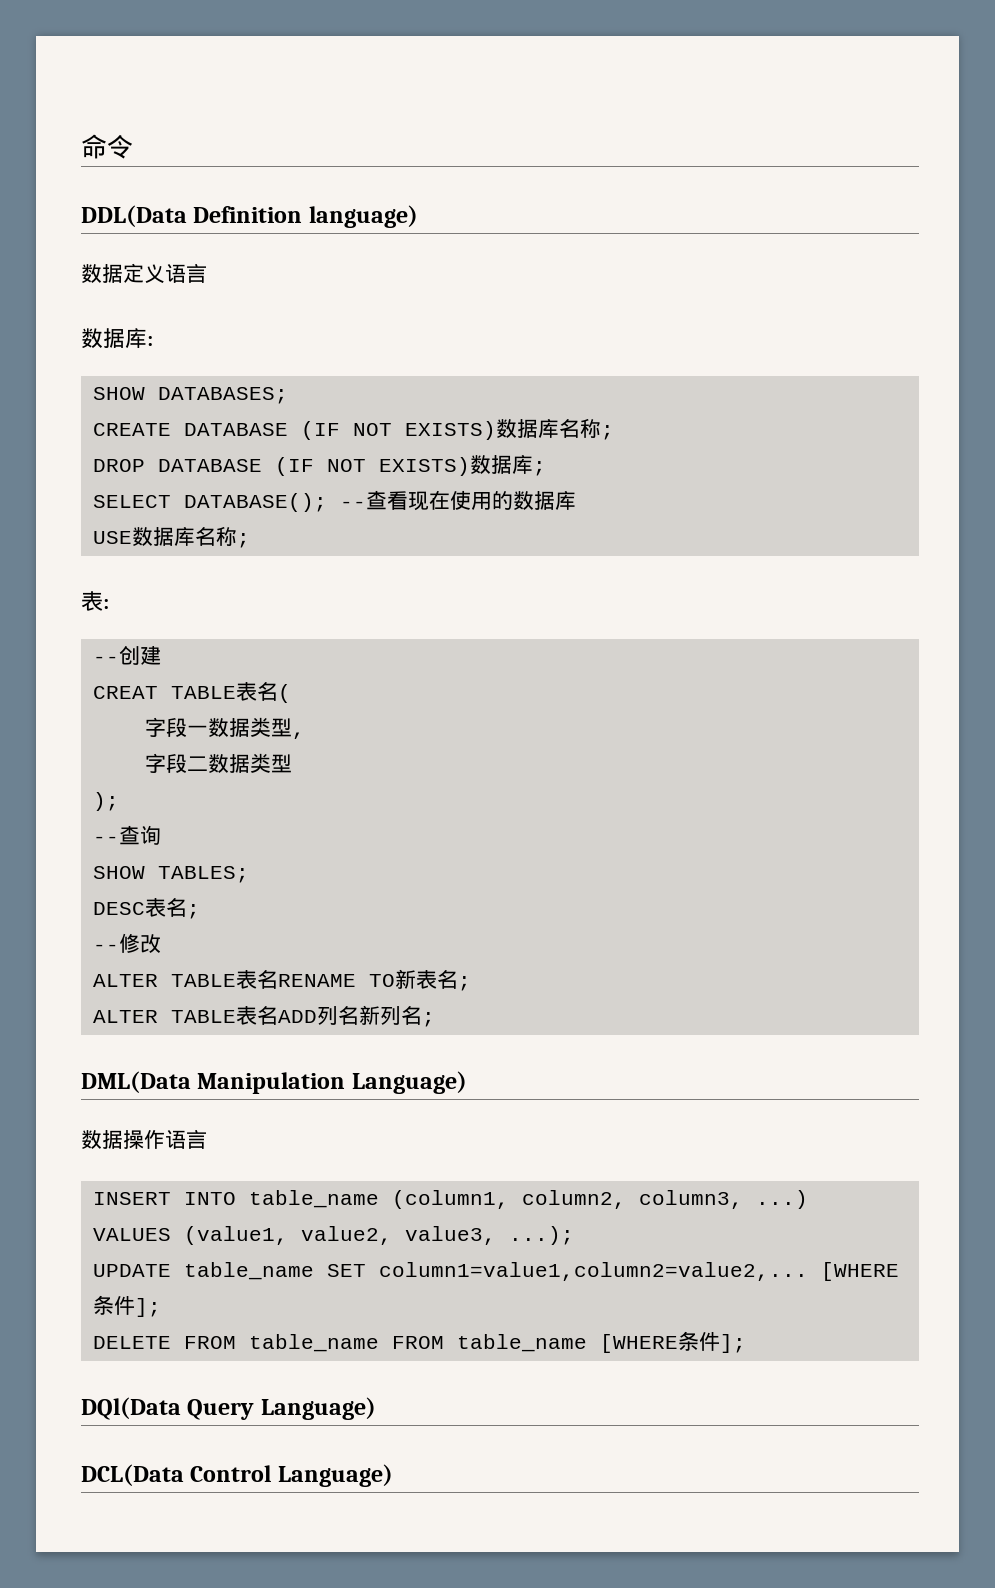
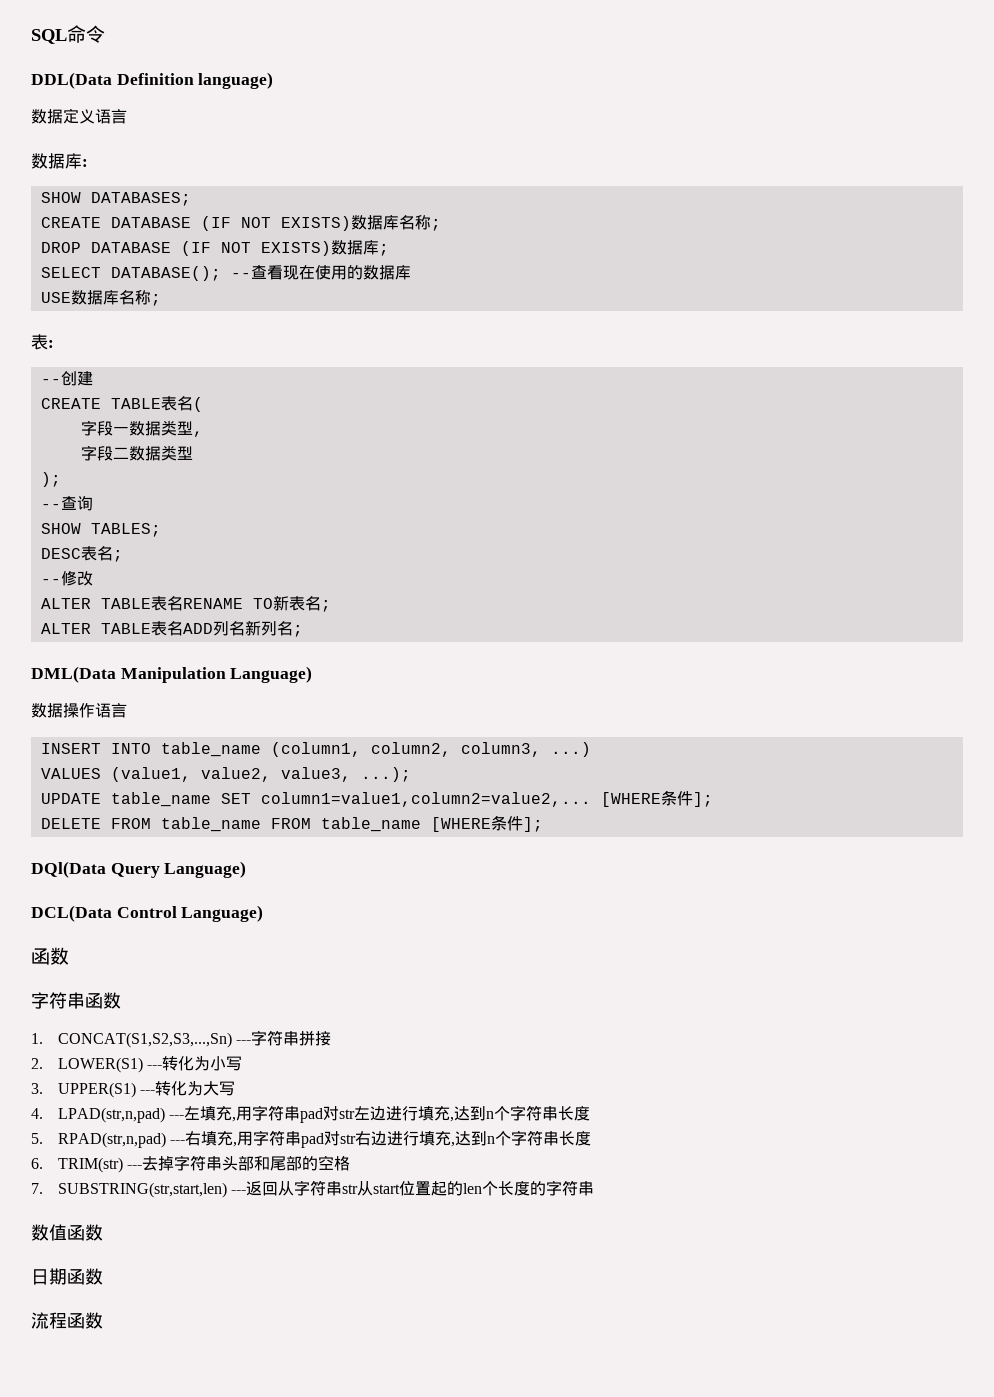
- 命令
+ SQL命令
- CREAT TABLE表名(
+ CREATE TABLE表名(
  DCL(Data Control Language)
+ 函数
+ 字符串函数
+ 1. CONCAT(S1,S2,S3,...,Sn) ---字符串拼接
+ 2. LOWER(S1) ---转化为小写
+ 3. UPPER(S1) ---转化为大写
+ 4. LPAD(str,n,pad) ---左填充,用字符串pad对str左边进行填充,达到n个字符串长度
+ 5. RPAD(str,n,pad) ---右填充,用字符串pad对str右边进行填充,达到n个字符串长度
+ 6. TRIM(str) ---去掉字符串头部和尾部的空格
+ 7. SUBSTRING(str,start,len) ---返回从字符串str从start位置起的len个长度的字符串
+ 数值函数
+ 日期函数
+ 流程函数

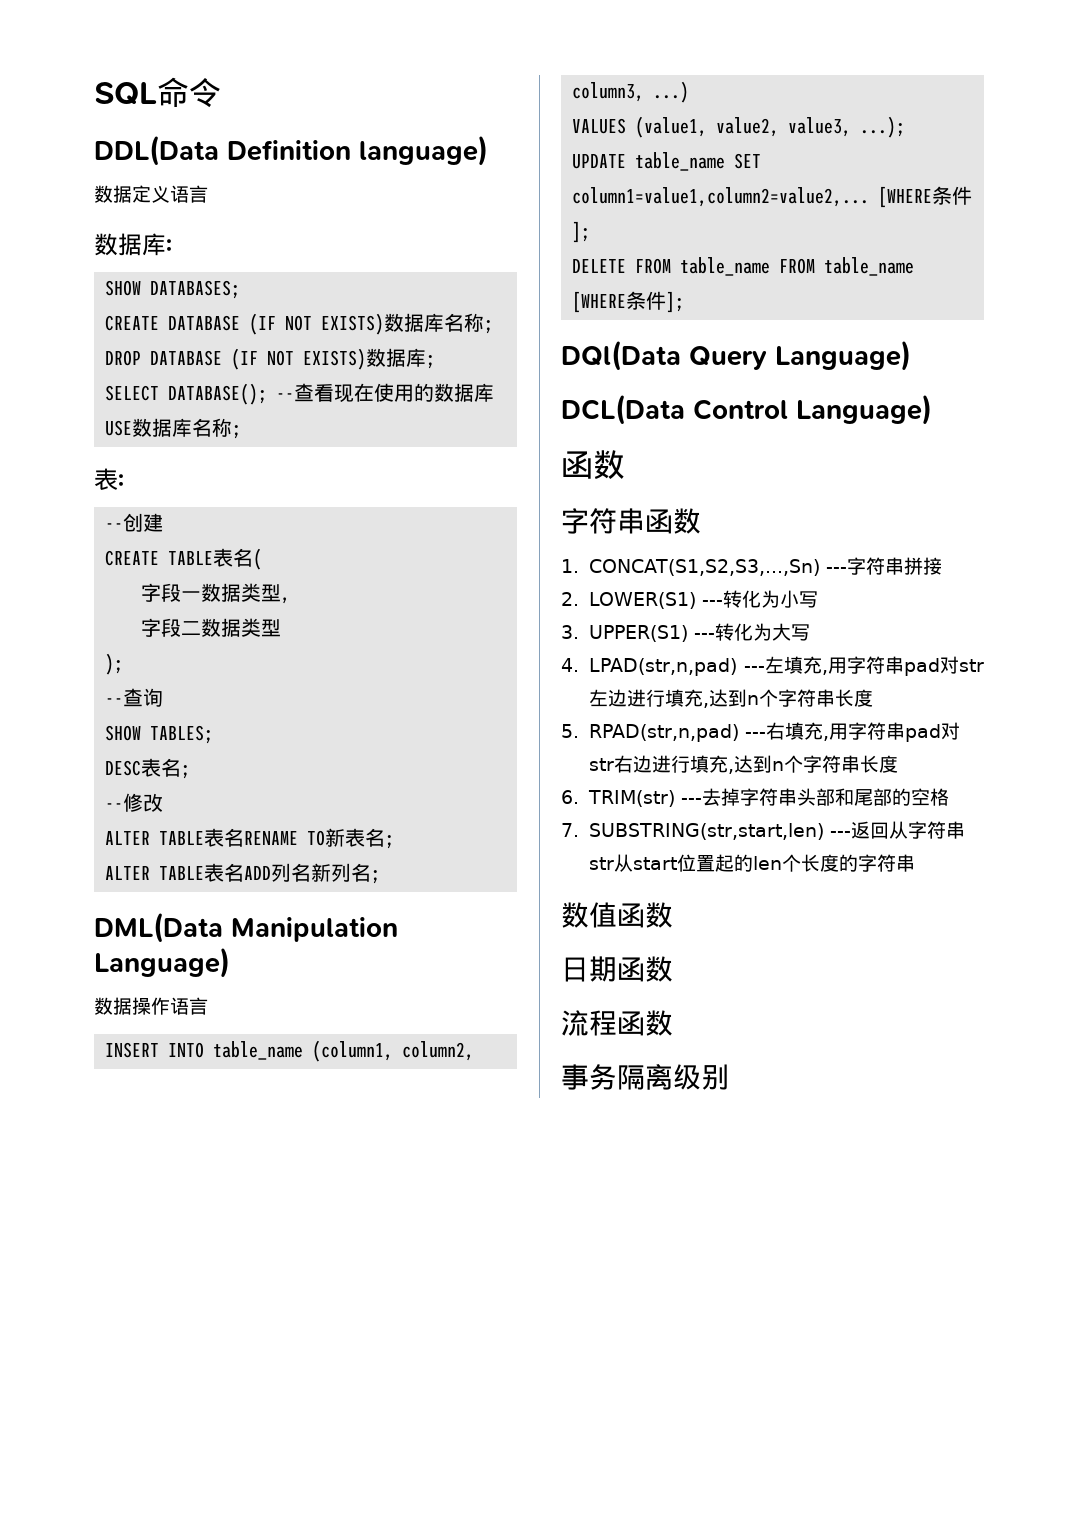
+ 事务隔离级别

